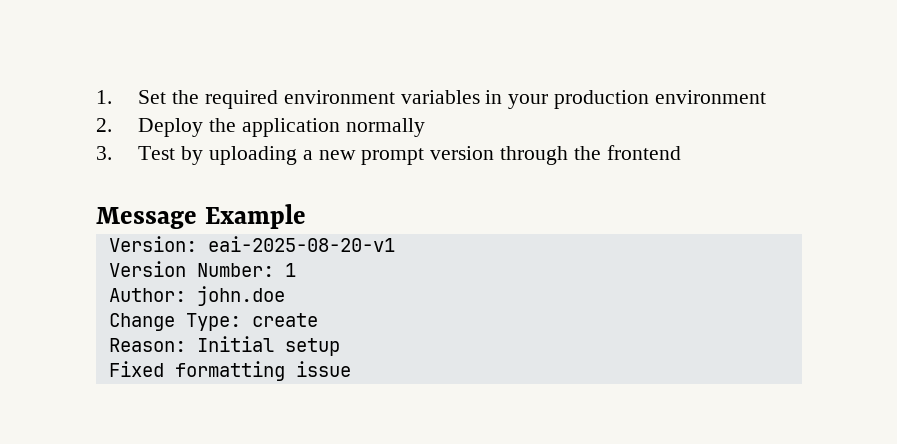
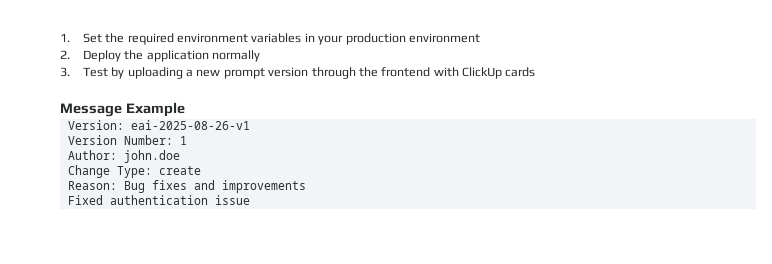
- 3. Test by uploading a new prompt version through the frontend
+ 3. Test by uploading a new prompt version through the frontend with ClickUp cards
- Version: eai-2025-08-20-v1
+ Version: eai-2025-08-26-v1
- Reason: Initial setup
+ Reason: Bug fixes and improvements
- Fixed formatting issue
+ Fixed authentication issue

